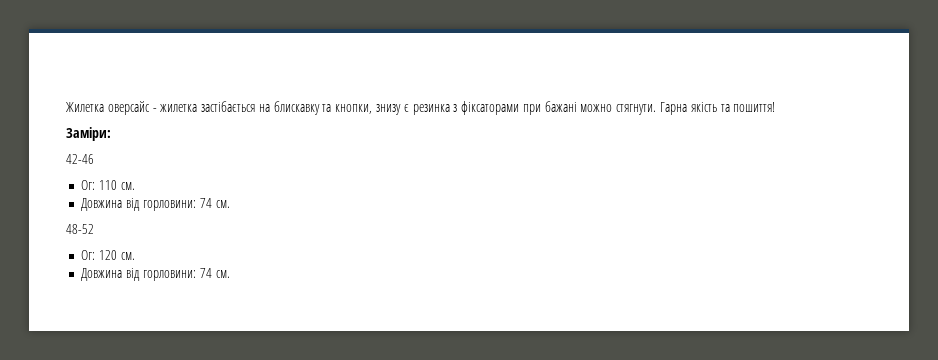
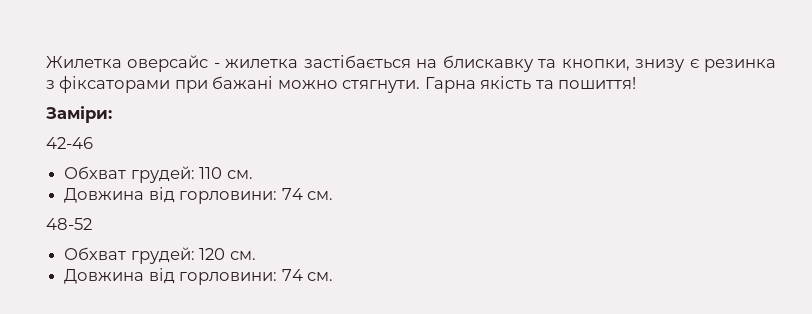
- Ог: 110 см.
+ Обхват грудей: 110 см.
- Ог: 120 см.
+ Обхват грудей: 120 см.

